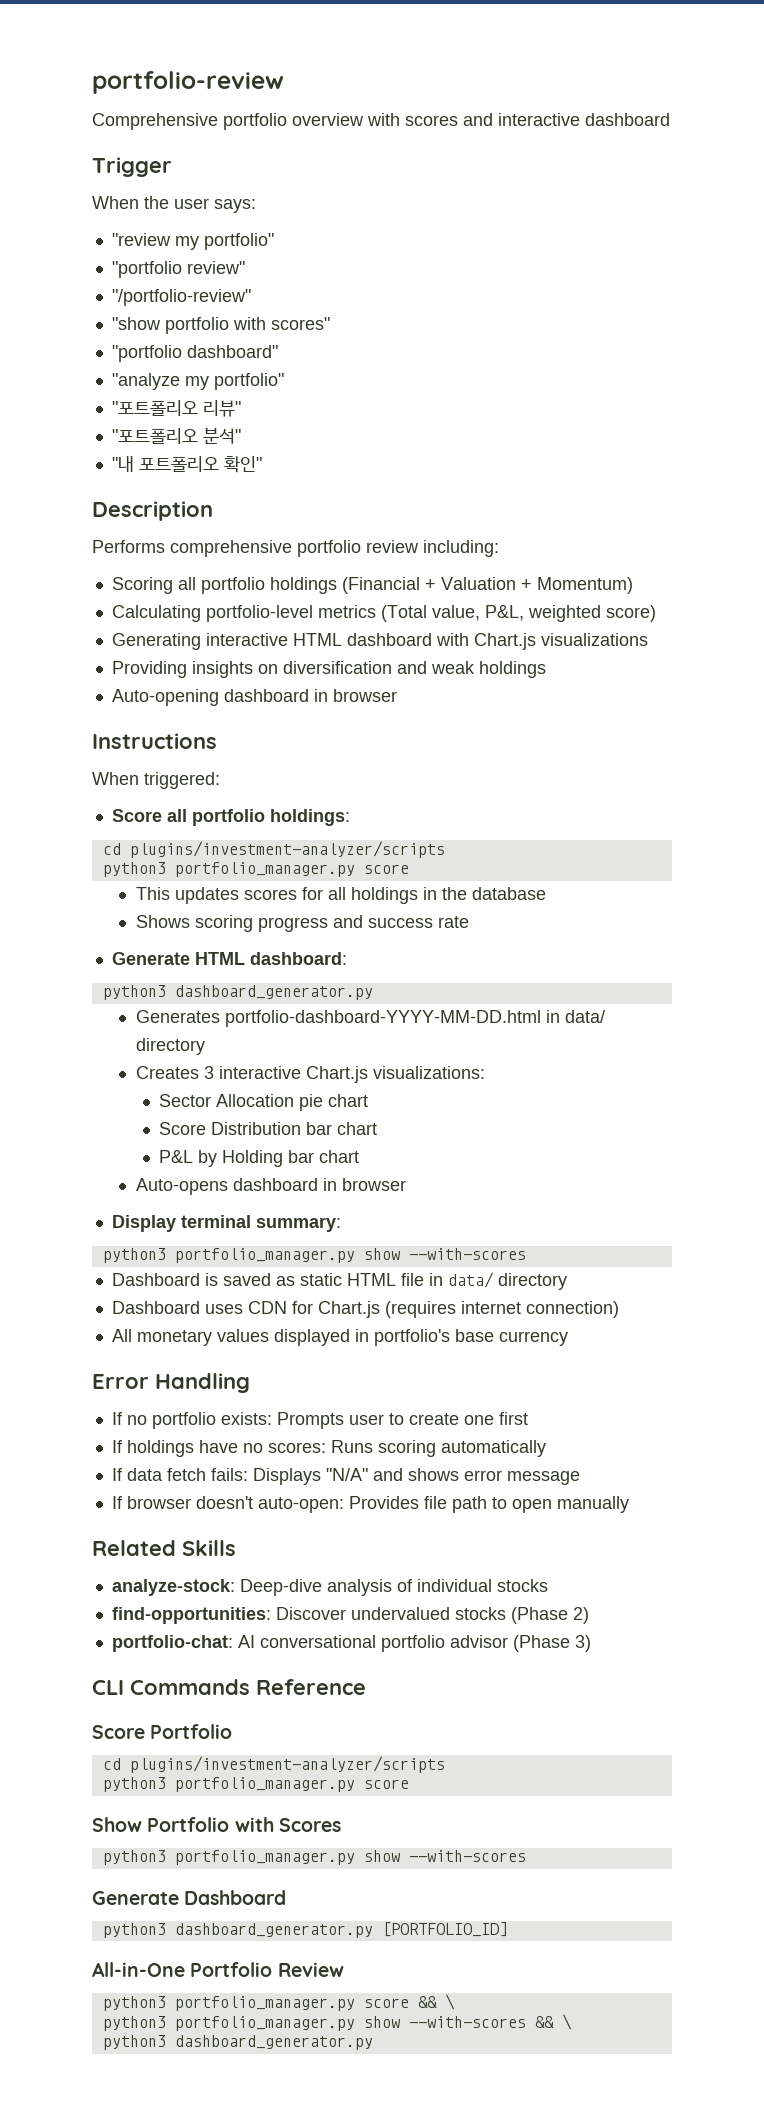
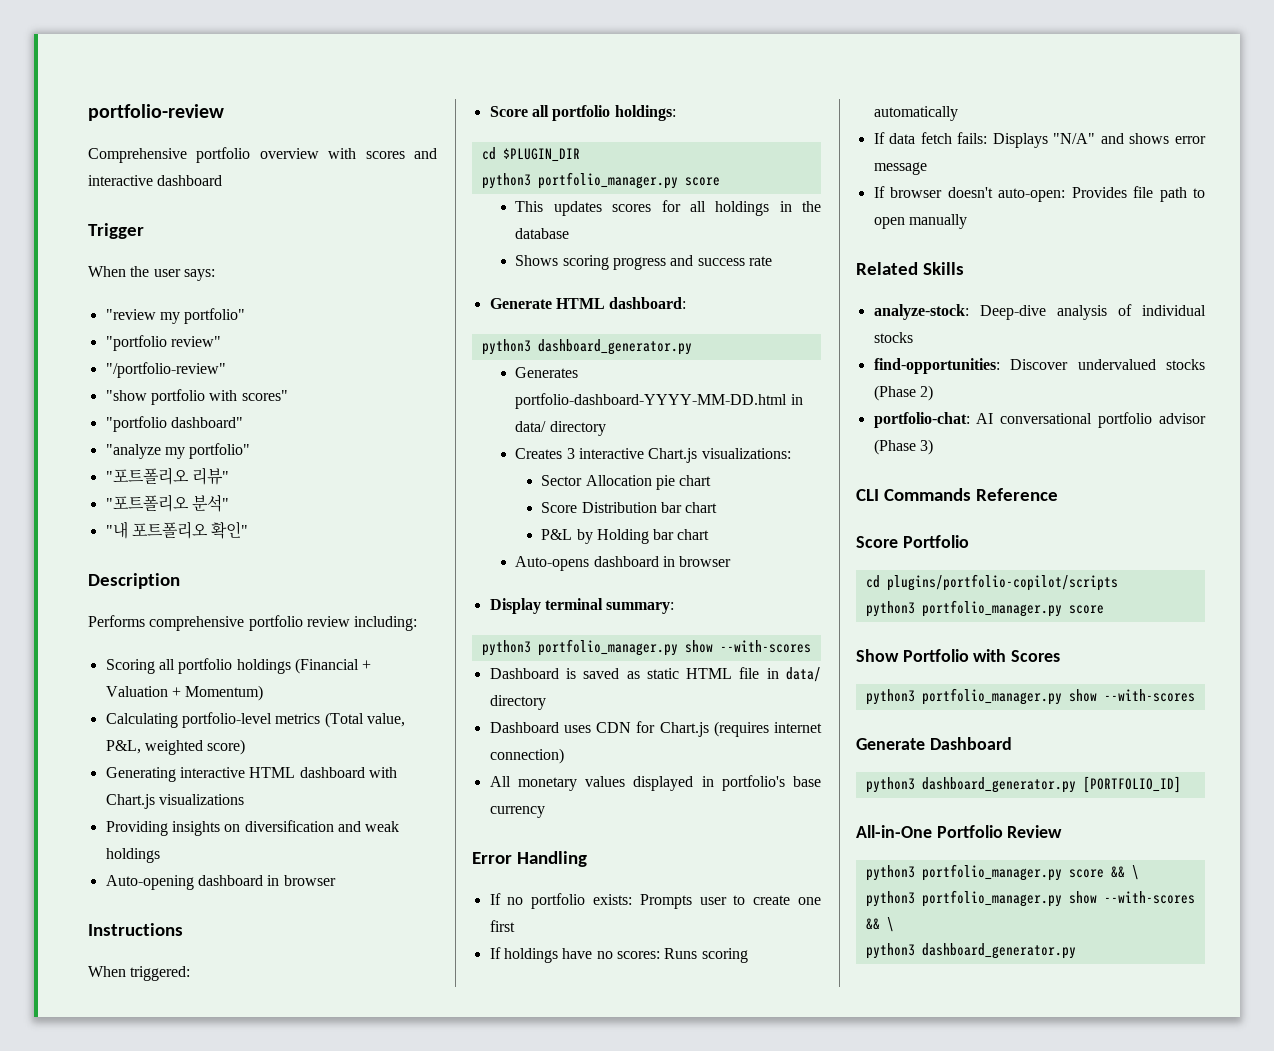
  Score all portfolio holdings:
- cd plugins/investment-analyzer/scripts
+ cd $PLUGIN_DIR
  Score Portfolio
- cd plugins/investment-analyzer/scripts
+ cd plugins/portfolio-copilot/scripts

